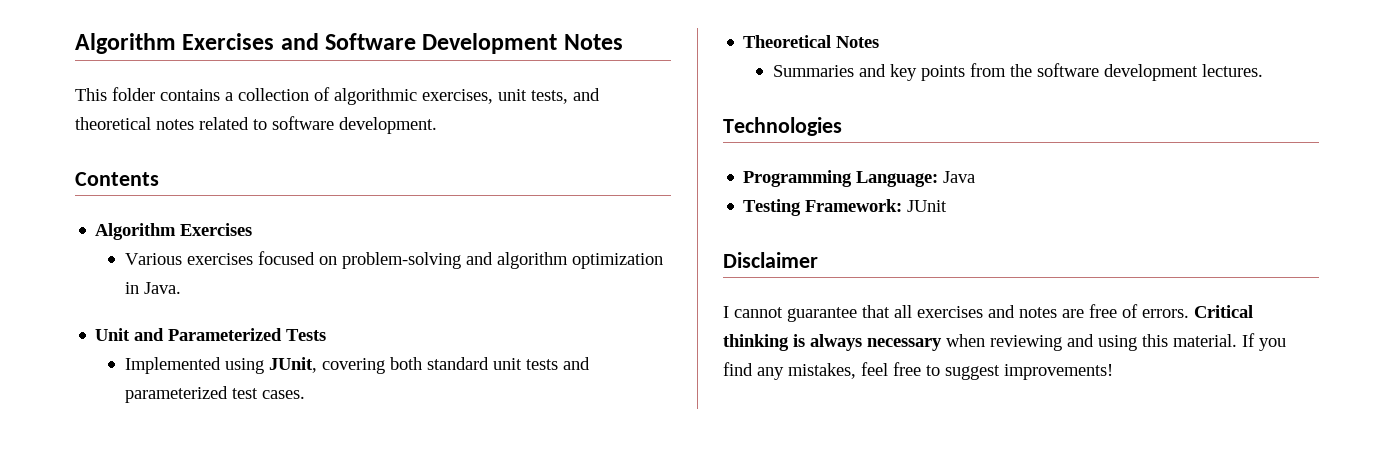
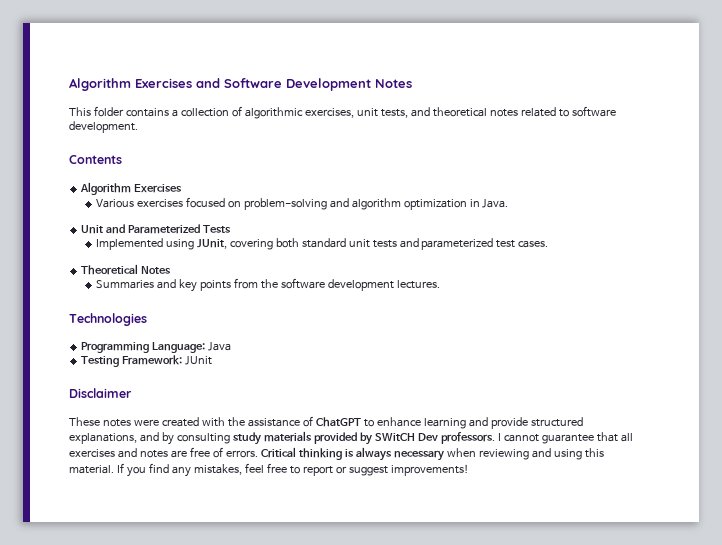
+ These notes were created with the assistance of ChatGPT to enhance learning and provide structured explanations, and by consulting study materials provided by SWitCH Dev professors.
- If you find any mistakes, feel free to suggest improvements!
+ If you find any mistakes, feel free to report or suggest improvements!

